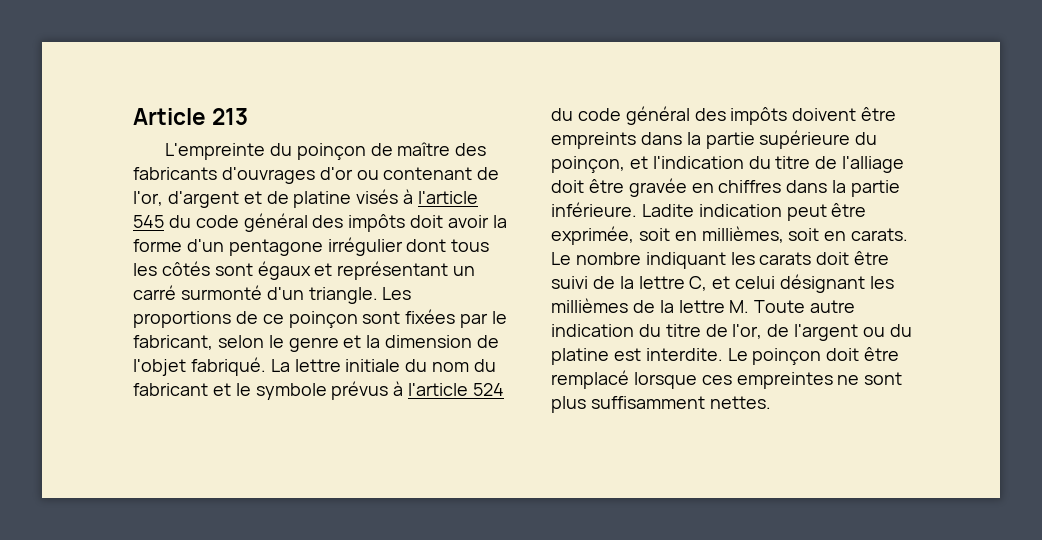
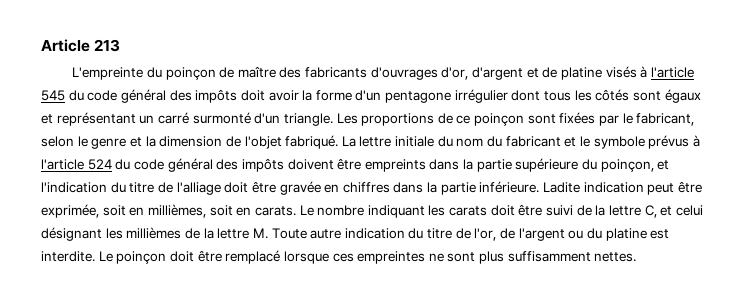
- L'empreinte du poinçon de maître des fabricants d'ouvrages d'or ou contenant de l'or, d'argent et de platine visés à l'article 545 du code général des impôts doit avoir la forme d'un pentagone irrégulier dont tous les côtés sont égaux et représentant un carré surmonté d'un triangle.
+ L'empreinte du poinçon de maître des fabricants d'ouvrages d'or, d'argent et de platine visés à l'article 545 du code général des impôts doit avoir la forme d'un pentagone irrégulier dont tous les côtés sont égaux et représentant un carré surmonté d'un triangle.

